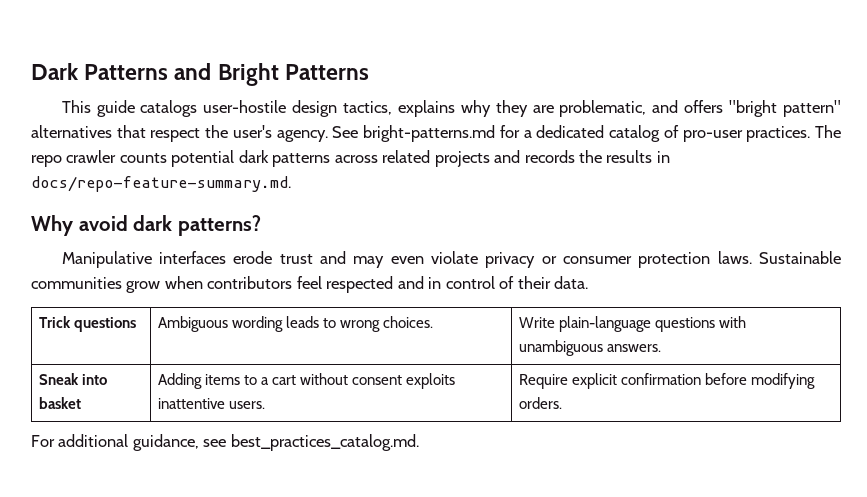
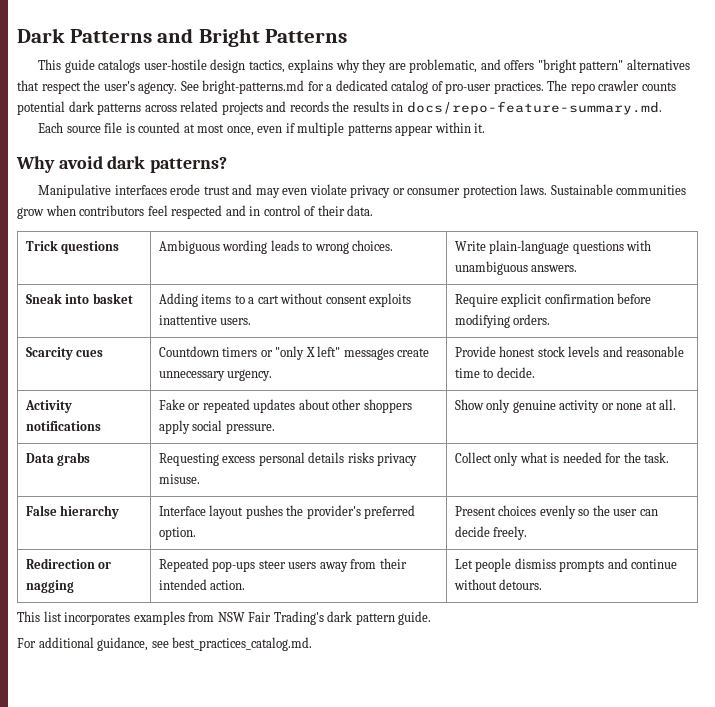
+ Each source file is counted at most once, even if multiple patterns appear within it.
+ Scarcity cues | Countdown timers or "only X left" messages create unnecessary urgency. | Provide honest stock levels and reasonable time to decide.
+ Activity notifications | Fake or repeated updates about other shoppers apply social pressure. | Show only genuine activity or none at all.
+ Data grabs | Requesting excess personal details risks privacy misuse. | Collect only what is needed for the task.
+ False hierarchy | Interface layout pushes the provider's preferred option. | Present choices evenly so the user can decide freely.
+ Redirection or nagging | Repeated pop-ups steer users away from their intended action. | Let people dismiss prompts and continue without detours.
+ This list incorporates examples from NSW Fair Trading's dark pattern guide.

